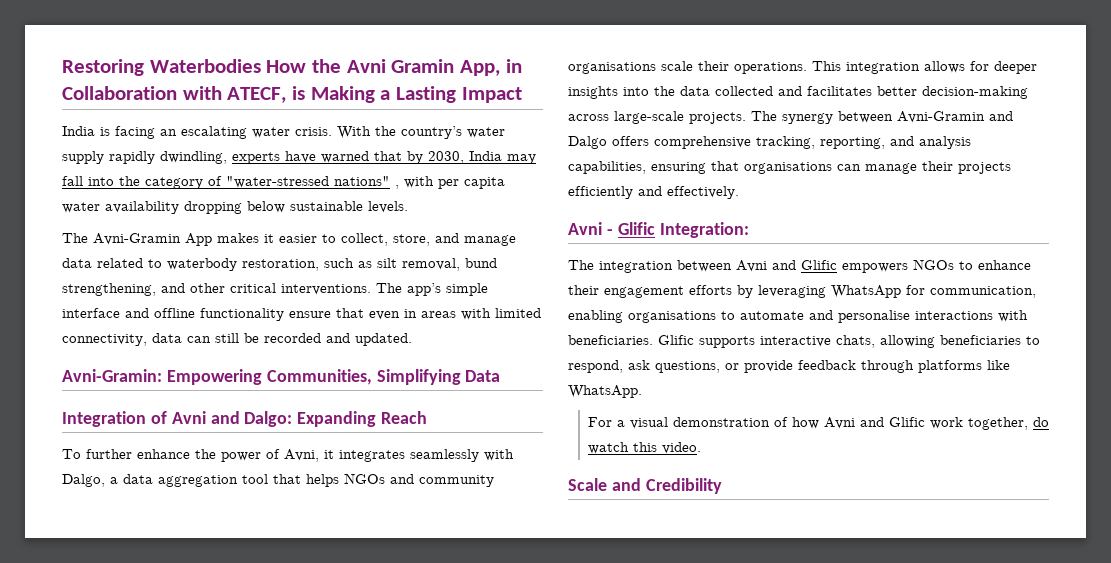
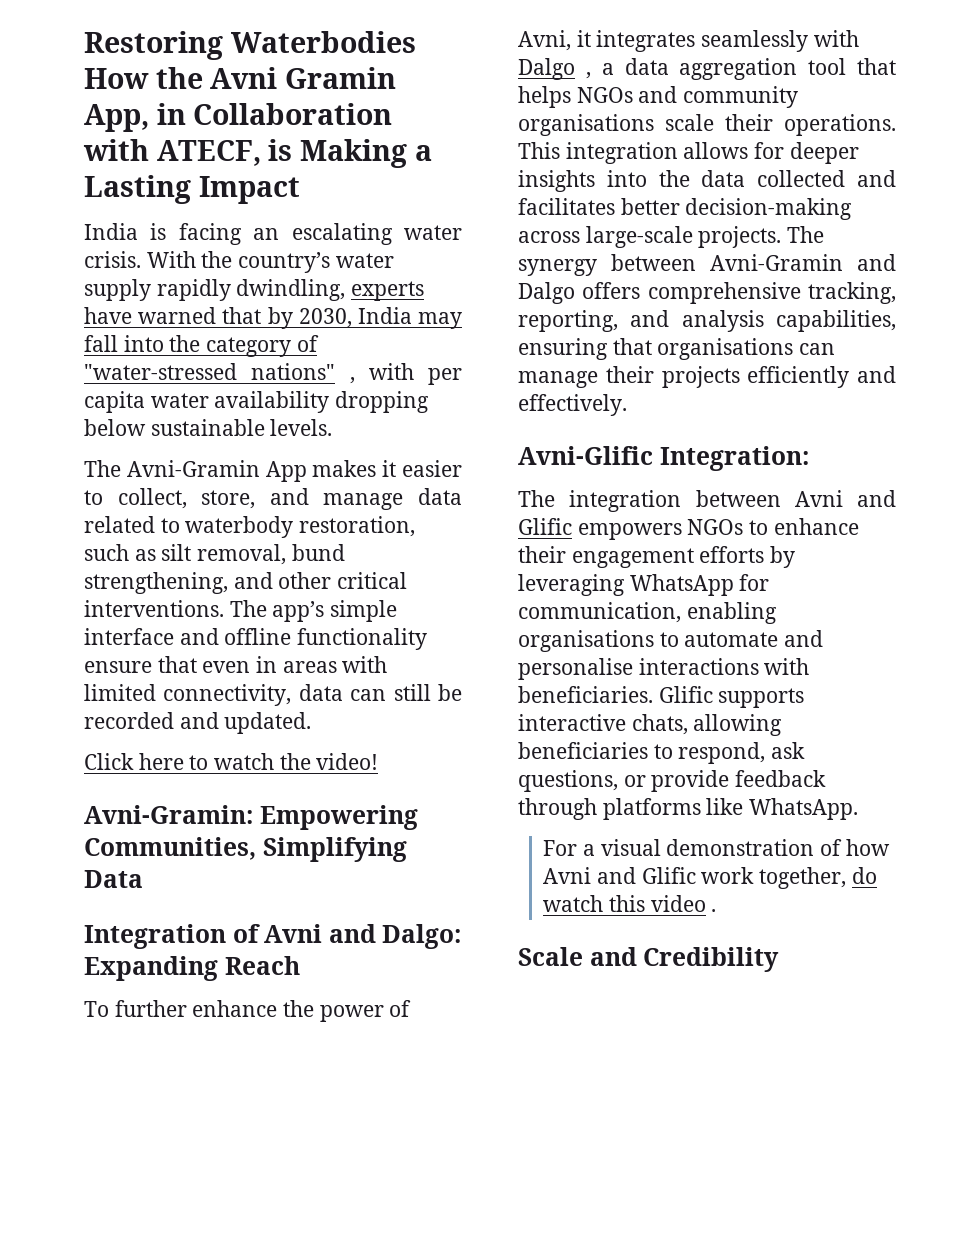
+ Click here to watch the video!
- To further enhance the power of Avni, it integrates seamlessly with Dalgo, a data aggregation tool that helps NGOs and community organisations scale their operations.
+ To further enhance the power of Avni, it integrates seamlessly with Dalgo , a data aggregation tool that helps NGOs and community organisations scale their operations.
- Avni - Glific Integration:
+ Avni-Glific Integration:
- For a visual demonstration of how Avni and Glific work together, do watch this video.
+ For a visual demonstration of how Avni and Glific work together, do watch this video .

